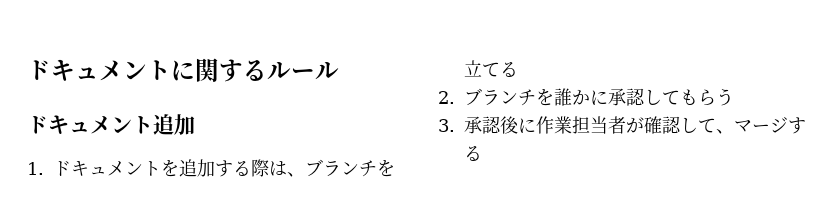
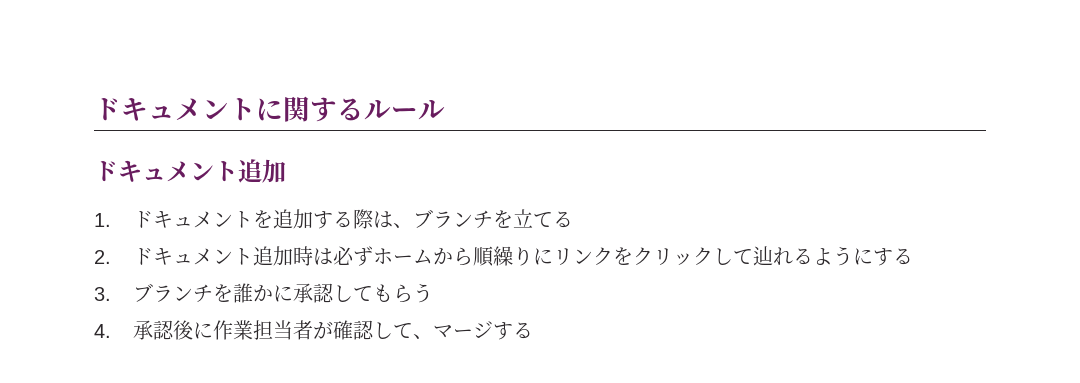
- 2.ブランチを誰かに承認してもらう
+ 2.ドキュメント追加時は必ずホームから順繰りにリンクをクリックして辿れるようにする
+ 3.ブランチを誰かに承認してもらう
- 3.承認後に作業担当者が確認して、マージする
+ 4.承認後に作業担当者が確認して、マージする

